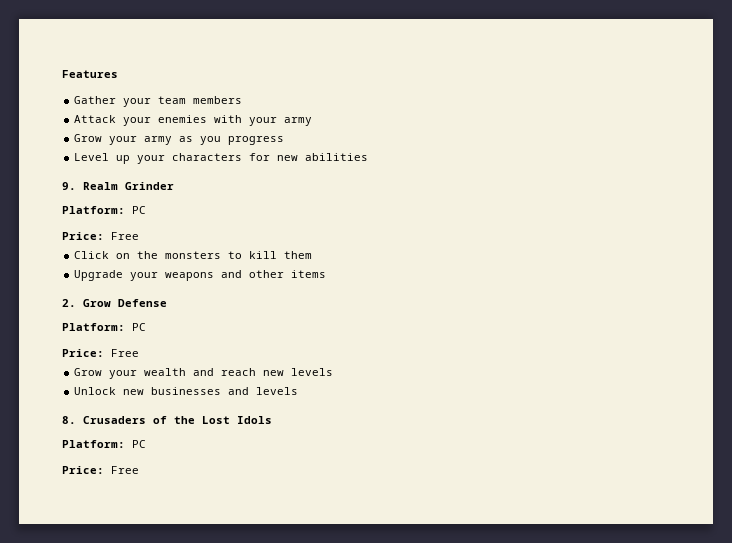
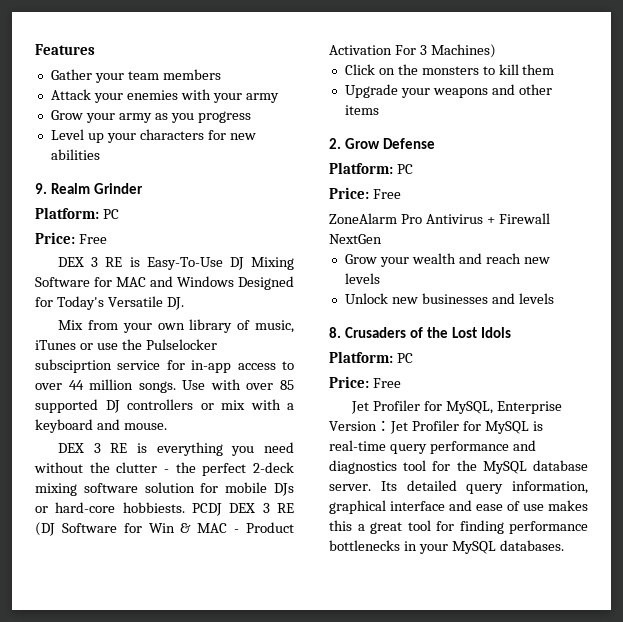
+ DEX 3 RE is Easy-To-Use DJ Mixing Software for MAC and Windows Designed for Today's Versatile DJ.
+ Mix from your own library of music, iTunes or use the Pulselocker subsciprtion service for in-app access to over 44 million songs. Use with over 85 supported DJ controllers or mix with a keyboard and mouse.
+ DEX 3 RE is everything you need without the clutter - the perfect 2-deck mixing software solution for mobile DJs or hard-core hobbiests. PCDJ DEX 3 RE (DJ Software for Win & MAC - Product Activation For 3 Machines)
+ ZoneAlarm Pro Antivirus + Firewall NextGen
+ Jet Profiler for MySQL, Enterprise Version：Jet Profiler for MySQL is real-time query performance and diagnostics tool for the MySQL database server. Its detailed query information, graphical interface and ease of use makes this a great tool for finding performance bottlenecks in your MySQL databases.

